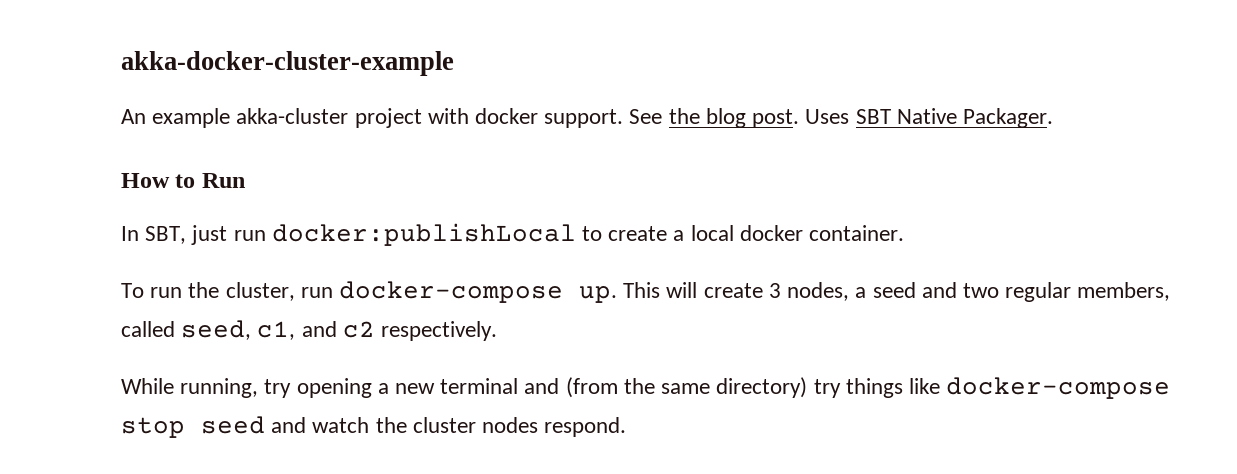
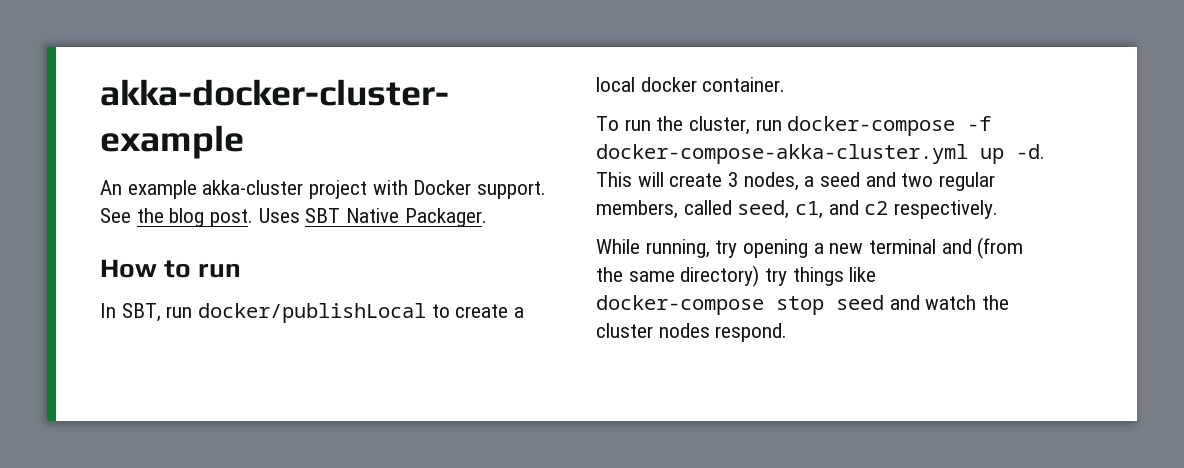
- An example akka-cluster project with docker support.
+ An example akka-cluster project with Docker support.
- How to Run
+ How to run
- In SBT, just run docker:publishLocal to create a local docker container.
+ In SBT, run docker/publishLocal to create a local docker container.
- To run the cluster, run docker-compose up.
+ To run the cluster, run docker-compose -f docker-compose-akka-cluster.yml up -d.

